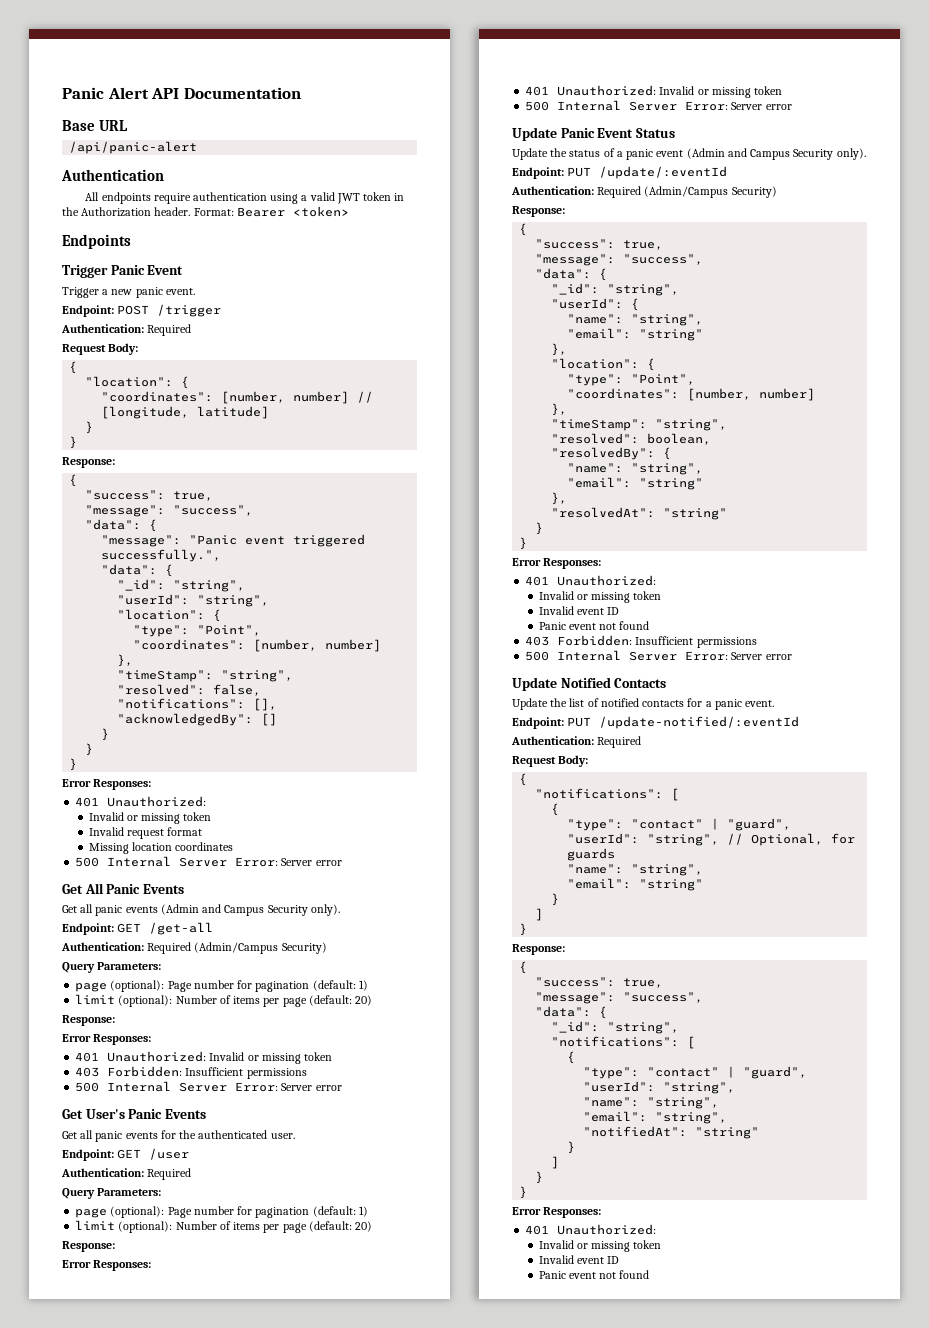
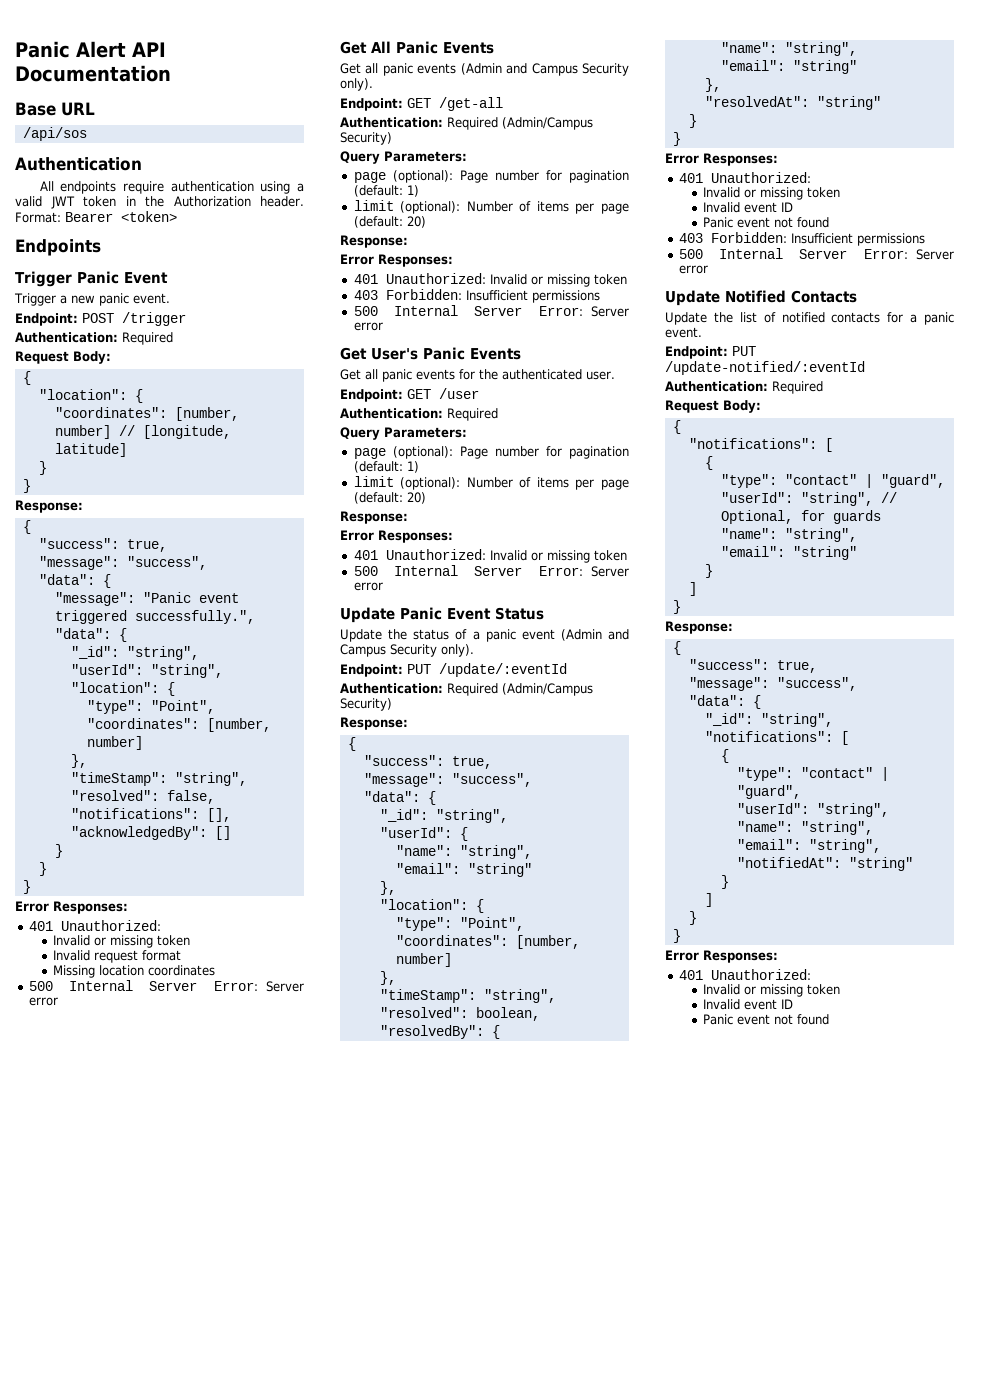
- /api/panic-alert
+ /api/sos

